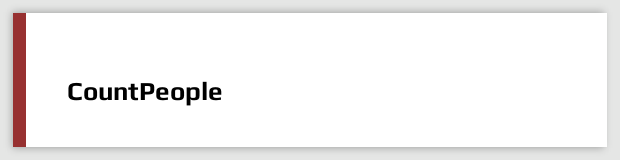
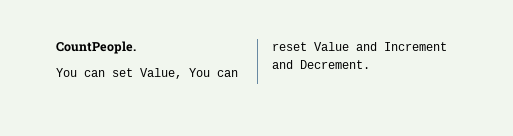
- CountPeople
+ CountPeople.
+ You can set Value, You can reset Value and Increment and Decrement.

